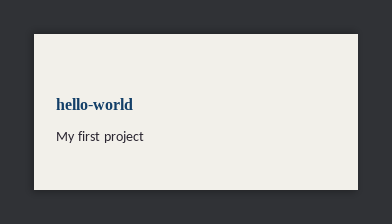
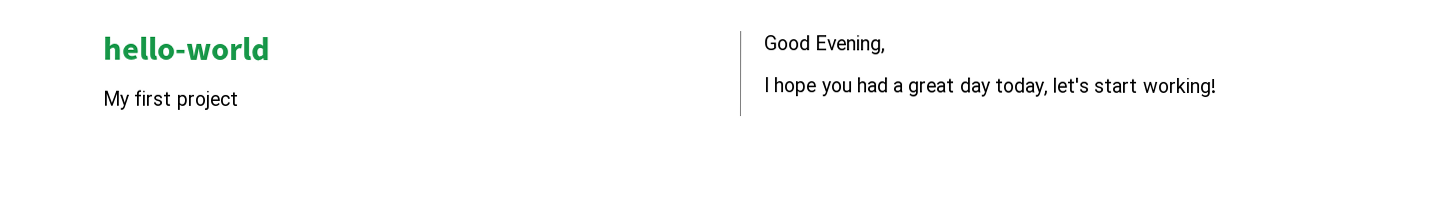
+ Good Evening,
+ I hope you had a great day today, let's start working!

